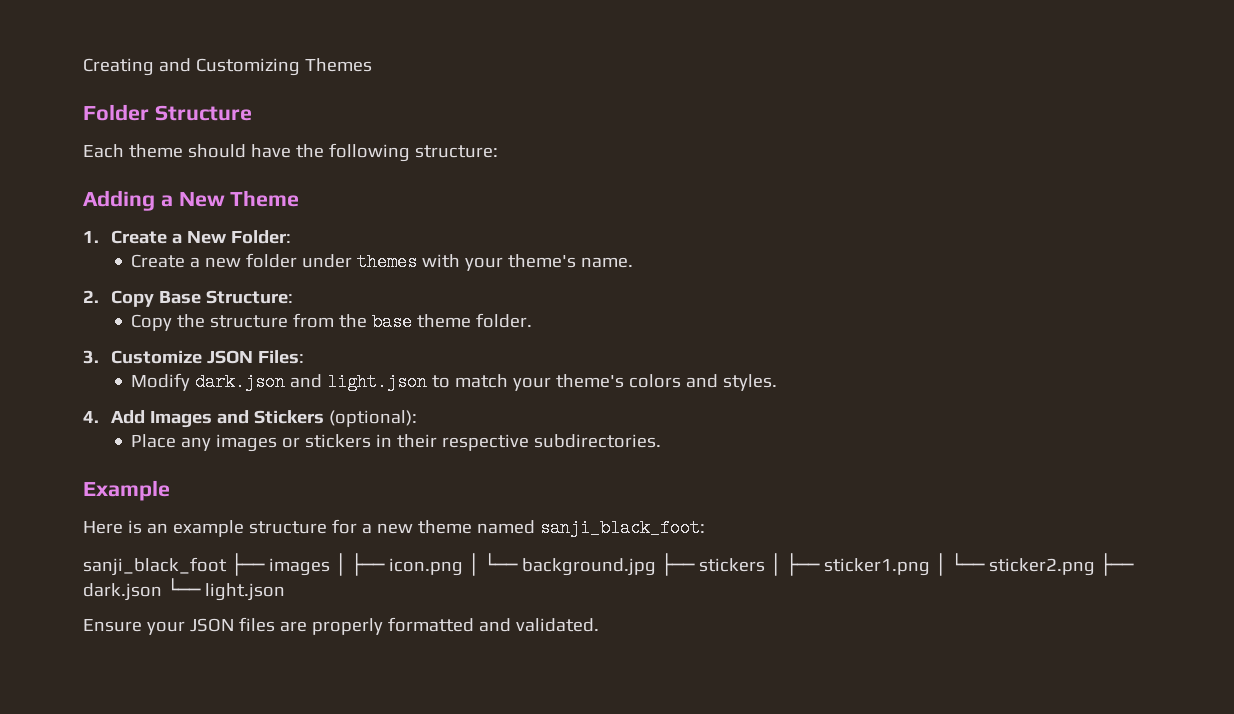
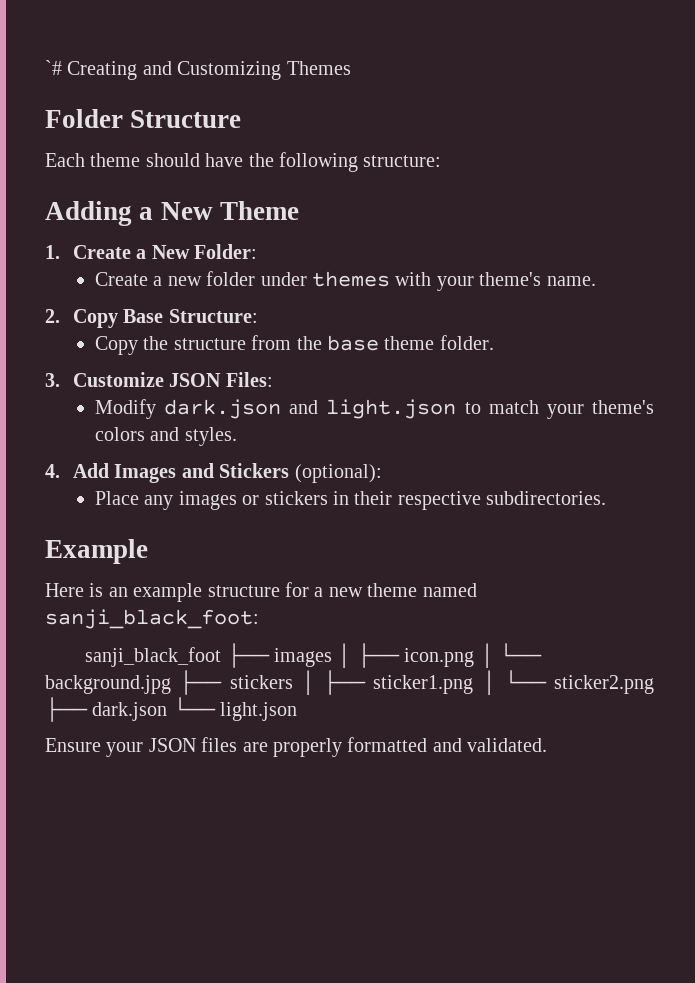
- Creating and Customizing Themes
+ `# Creating and Customizing Themes

